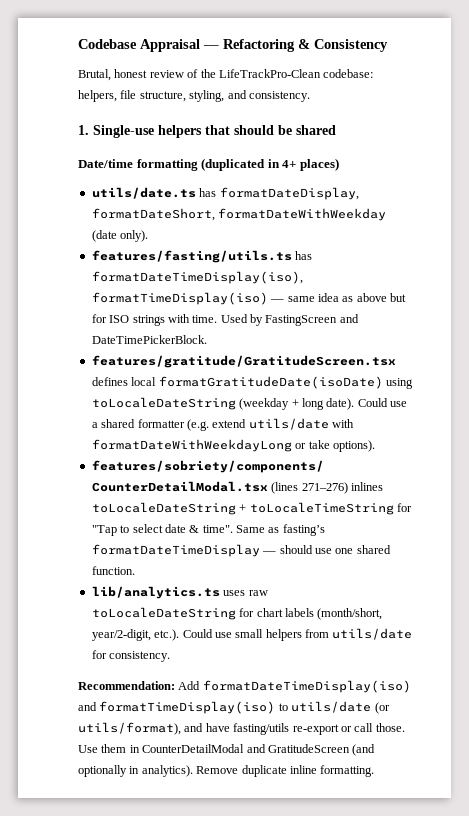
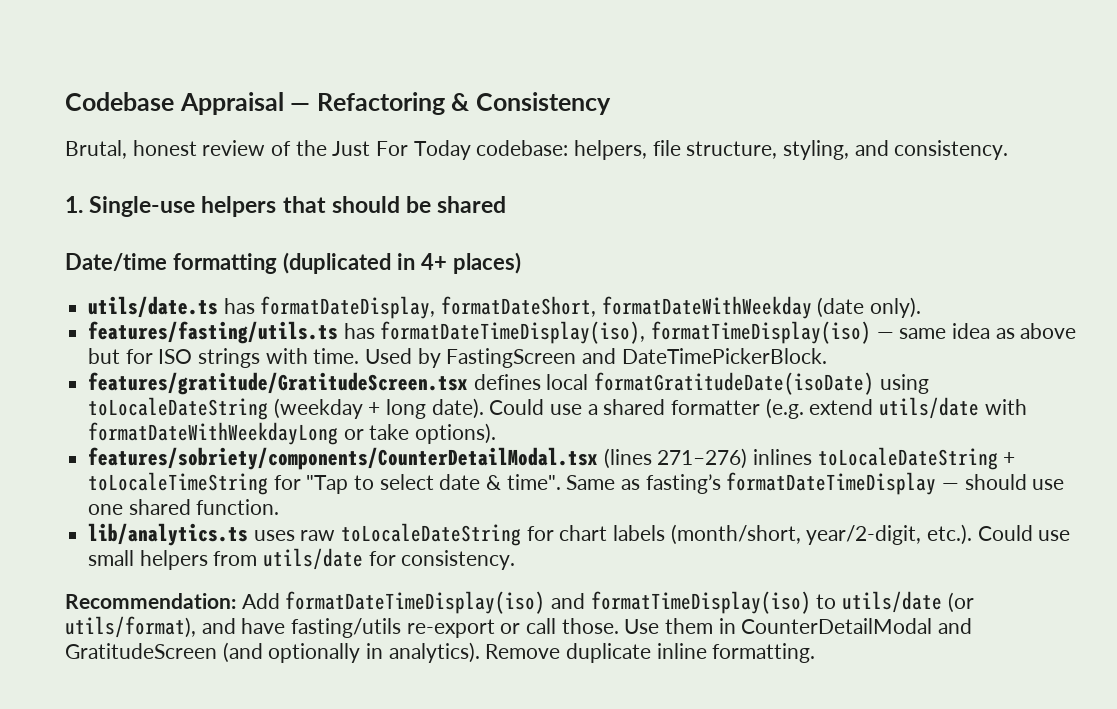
- Brutal, honest review of the LifeTrackPro-Clean codebase: helpers, file structure, styling, and consistency.
+ Brutal, honest review of the Just For Today codebase: helpers, file structure, styling, and consistency.

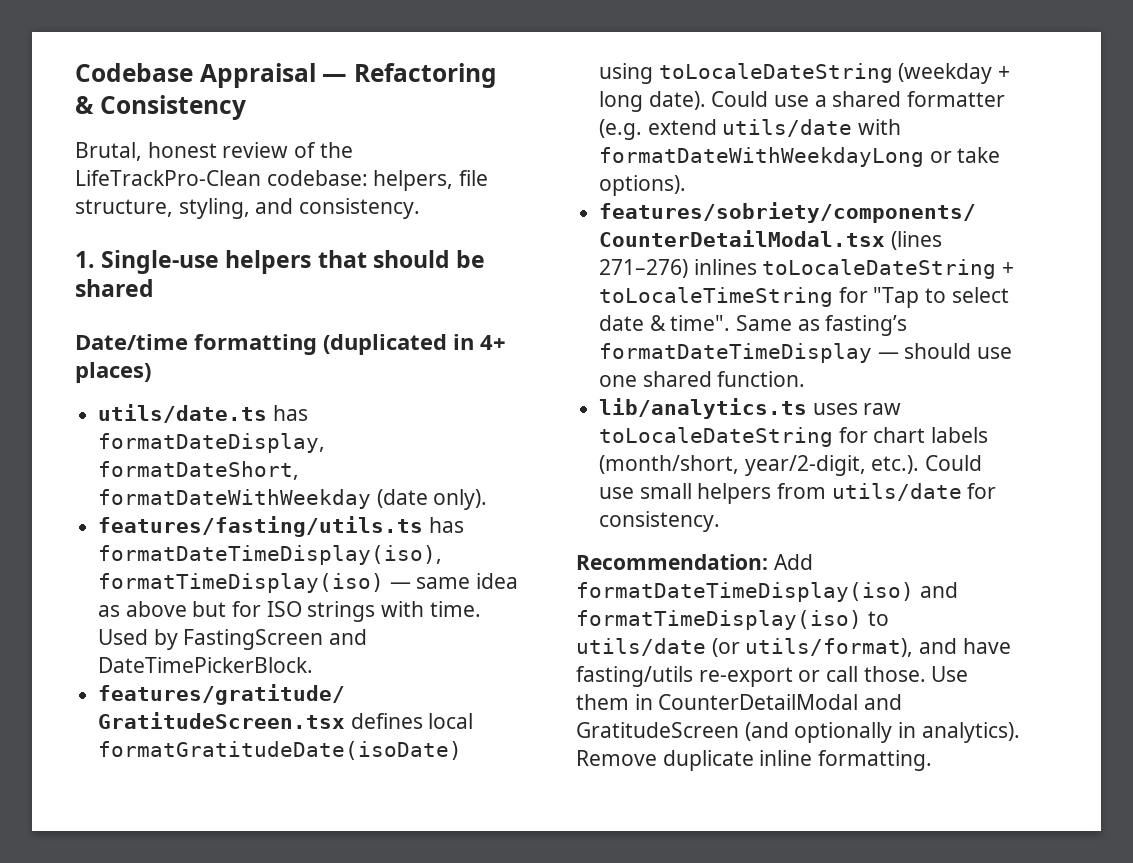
- Brutal, honest review of the Just For Today codebase: helpers, file structure, styling, and consistency.
+ Brutal, honest review of the LifeTrackPro-Clean codebase: helpers, file structure, styling, and consistency.

